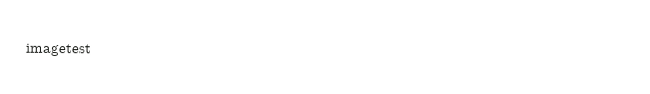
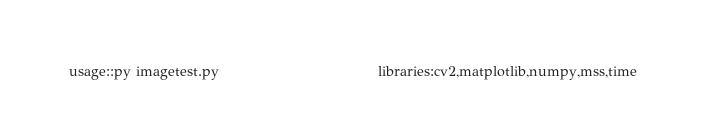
- imagetest
+ usage::py imagetest.py libraries:cv2,matplotlib,numpy,mss,time

